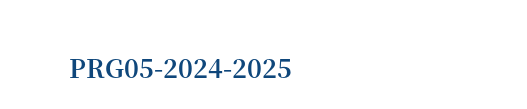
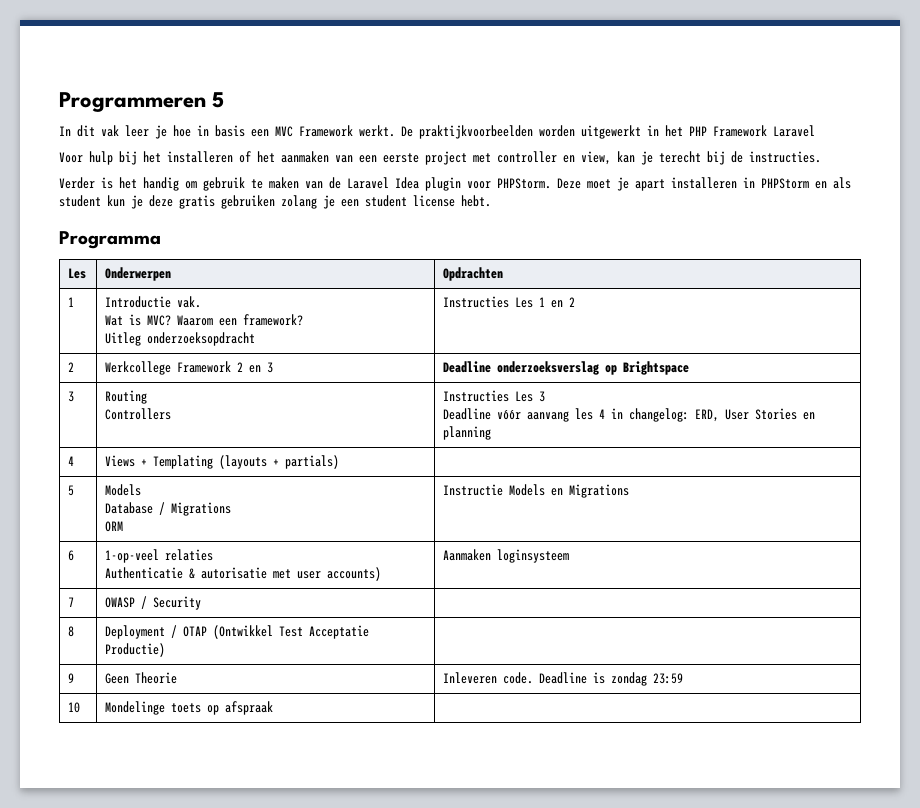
- PRG05-2024-2025
+ Programmeren 5
+ In dit vak leer je hoe in basis een MVC Framework werkt. De praktijkvoorbeelden worden uitgewerkt in het PHP Framework Laravel
+ Voor hulp bij het installeren of het aanmaken van een eerste project met controller en view, kan je terecht bij de instructies.
+ Verder is het handig om gebruik te maken van de Laravel Idea plugin voor PHPStorm. Deze moet je apart installeren in PHPStorm en als student kun je deze gratis gebruiken zolang je een student license hebt.
+ Programma
+ Les | Onderwerpen | Opdrachten
+ 1 | Introductie vak.
+ Wat is MVC? Waarom een framework?
+ Uitleg onderzoeksopdracht | Instructies Les 1 en 2
+ 2 | Werkcollege Framework 2 en 3 | Deadline onderzoeksverslag op Brightspace
+ 3 | Routing
+ Controllers | Instructies Les 3
+ Deadline vóór aanvang les 4 in changelog: ERD, User Stories en planning
+ 4 | Views + Templating (layouts + partials) |
+ 5 | Models
+ Database / Migrations
+ ORM | Instructie Models en Migrations
+ 6 | 1-op-veel relaties
+ Authenticatie & autorisatie met user accounts) | Aanmaken loginsysteem
+ 7 | OWASP / Security |
+ 8 | Deployment / OTAP (Ontwikkel Test Acceptatie Productie) |
+ 9 | Geen Theorie | Inleveren code. Deadline is zondag 23:59
+ 10 | Mondelinge toets op afspraak |

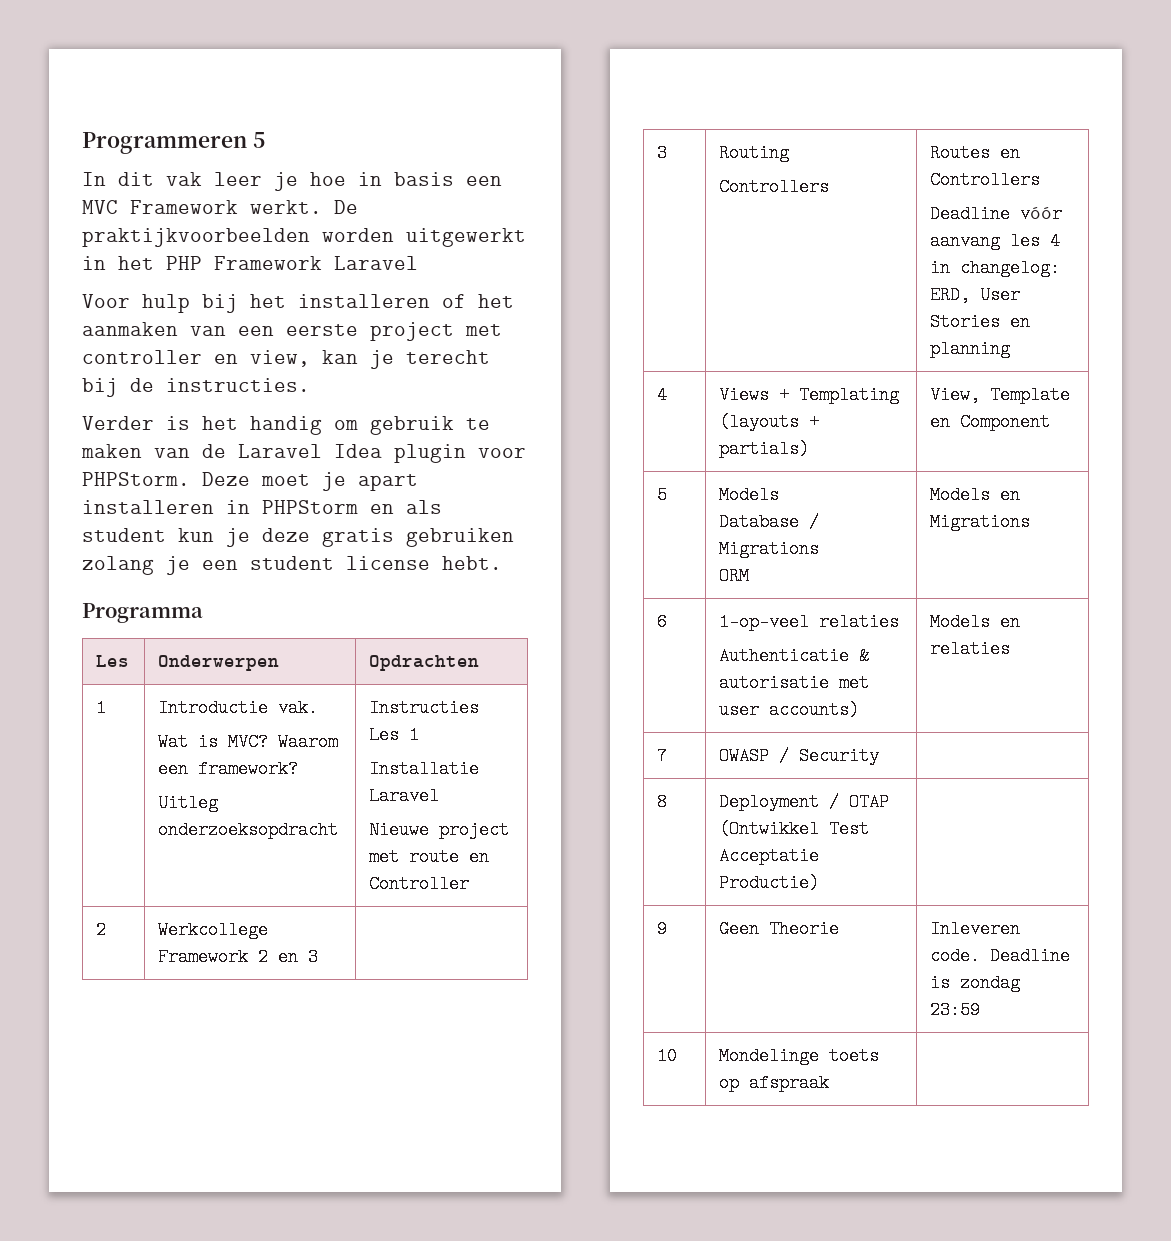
  1 | Introductie vak.
  Wat is MVC? Waarom een framework?
- Uitleg onderzoeksopdracht | Instructies Les 1 en 2
+ Uitleg onderzoeksopdracht | Instructies Les 1
+ Installatie Laravel
+ Nieuwe project met route en Controller
- 2 | Werkcollege Framework 2 en 3 | Deadline onderzoeksverslag op Brightspace
+ 2 | Werkcollege Framework 2 en 3 |
  3 | Routing
- Controllers | Instructies Les 3
+ Controllers | Routes en Controllers
- 4 | Views + Templating (layouts + partials) |
+ 4 | Views + Templating (layouts + partials) | View, Template en Component
  5 | Models
  Database / Migrations
- ORM | Instructie Models en Migrations
+ ORM | Models en Migrations
  6 | 1-op-veel relaties
- Authenticatie & autorisatie met user accounts) | Aanmaken loginsysteem
+ Authenticatie & autorisatie met user accounts) | Models en relaties

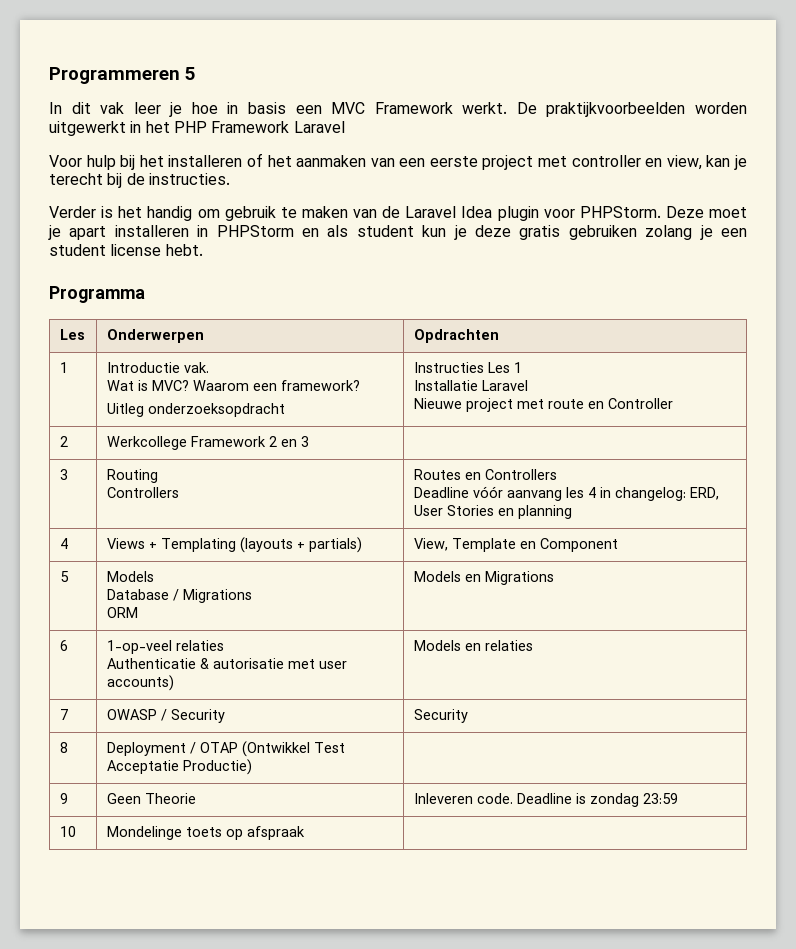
- 7 | OWASP / Security |
+ 7 | OWASP / Security | Security

